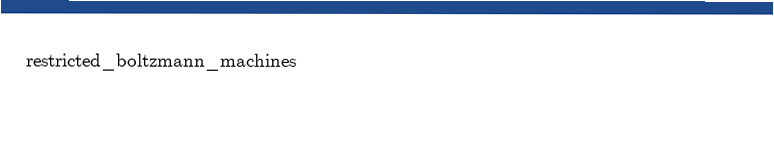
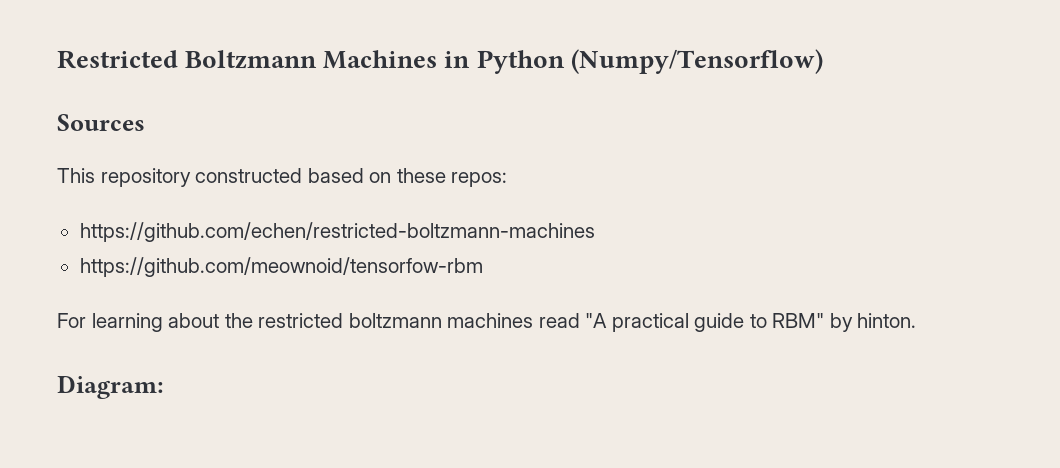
- restricted_boltzmann_machines
+ Restricted Boltzmann Machines in Python (Numpy/Tensorflow)
+ Sources
+ This repository constructed based on these repos:
+ https://github.com/echen/restricted-boltzmann-machines
+ https://github.com/meownoid/tensorfow-rbm
+ For learning about the restricted boltzmann machines read "A practical guide to RBM" by hinton.
+ Diagram:

